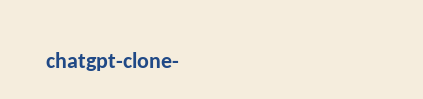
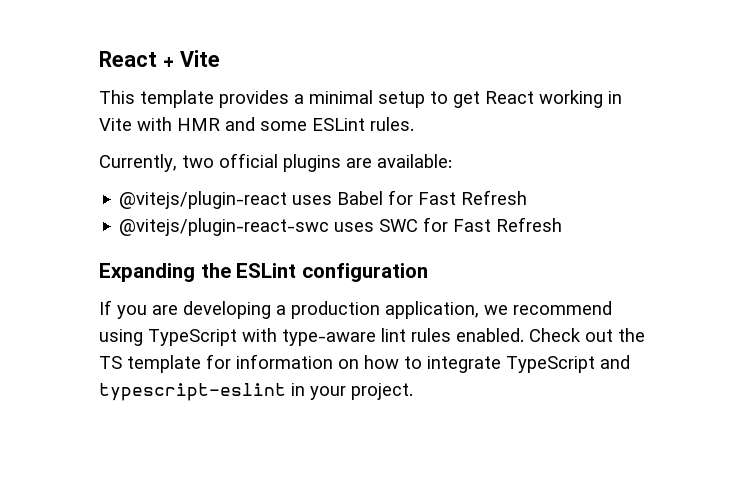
- chatgpt-clone-
+ React + Vite
+ This template provides a minimal setup to get React working in Vite with HMR and some ESLint rules.
+ Currently, two official plugins are available:
+ @vitejs/plugin-react uses Babel for Fast Refresh
+ @vitejs/plugin-react-swc uses SWC for Fast Refresh
+ Expanding the ESLint configuration
+ If you are developing a production application, we recommend using TypeScript with type-aware lint rules enabled. Check out the TS template for information on how to integrate TypeScript and typescript-eslint in your project.

